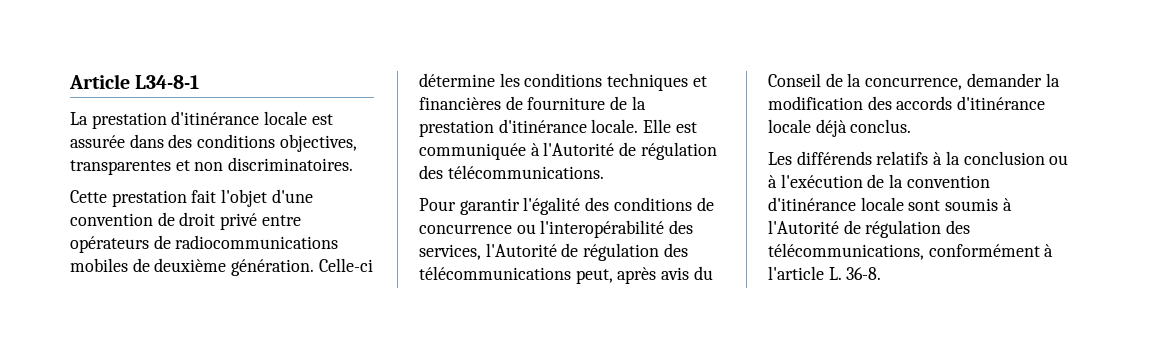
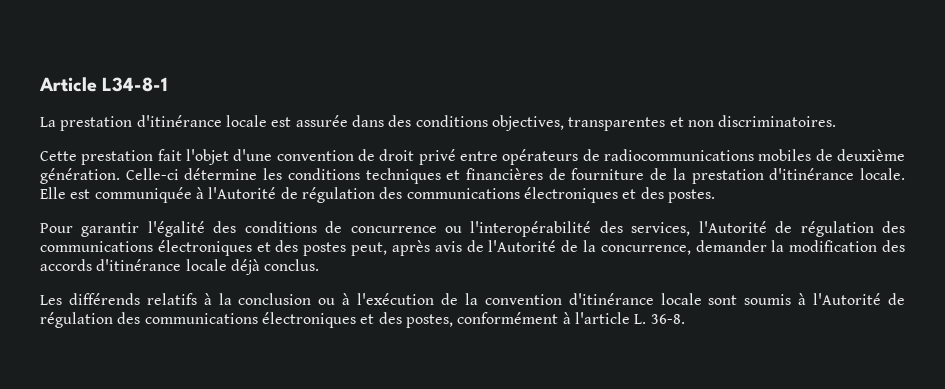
- Elle est communiquée à l'Autorité de régulation des télécommunications.
+ Elle est communiquée à l'Autorité de régulation des communications électroniques et des postes.
- Pour garantir l'égalité des conditions de concurrence ou l'interopérabilité des services, l'Autorité de régulation des télécommunications peut, après avis du Conseil de la concurrence, demander la modification des accords d'itinérance locale déjà conclus.
+ Pour garantir l'égalité des conditions de concurrence ou l'interopérabilité des services, l'Autorité de régulation des communications électroniques et des postes peut, après avis de l'Autorité de la concurrence, demander la modification des accords d'itinérance locale déjà conclus.
- Les différends relatifs à la conclusion ou à l'exécution de la convention d'itinérance locale sont soumis à l'Autorité de régulation des télécommunications, conformément à l'article L. 36-8.
+ Les différends relatifs à la conclusion ou à l'exécution de la convention d'itinérance locale sont soumis à l'Autorité de régulation des communications électroniques et des postes, conformément à l'article L. 36-8.

